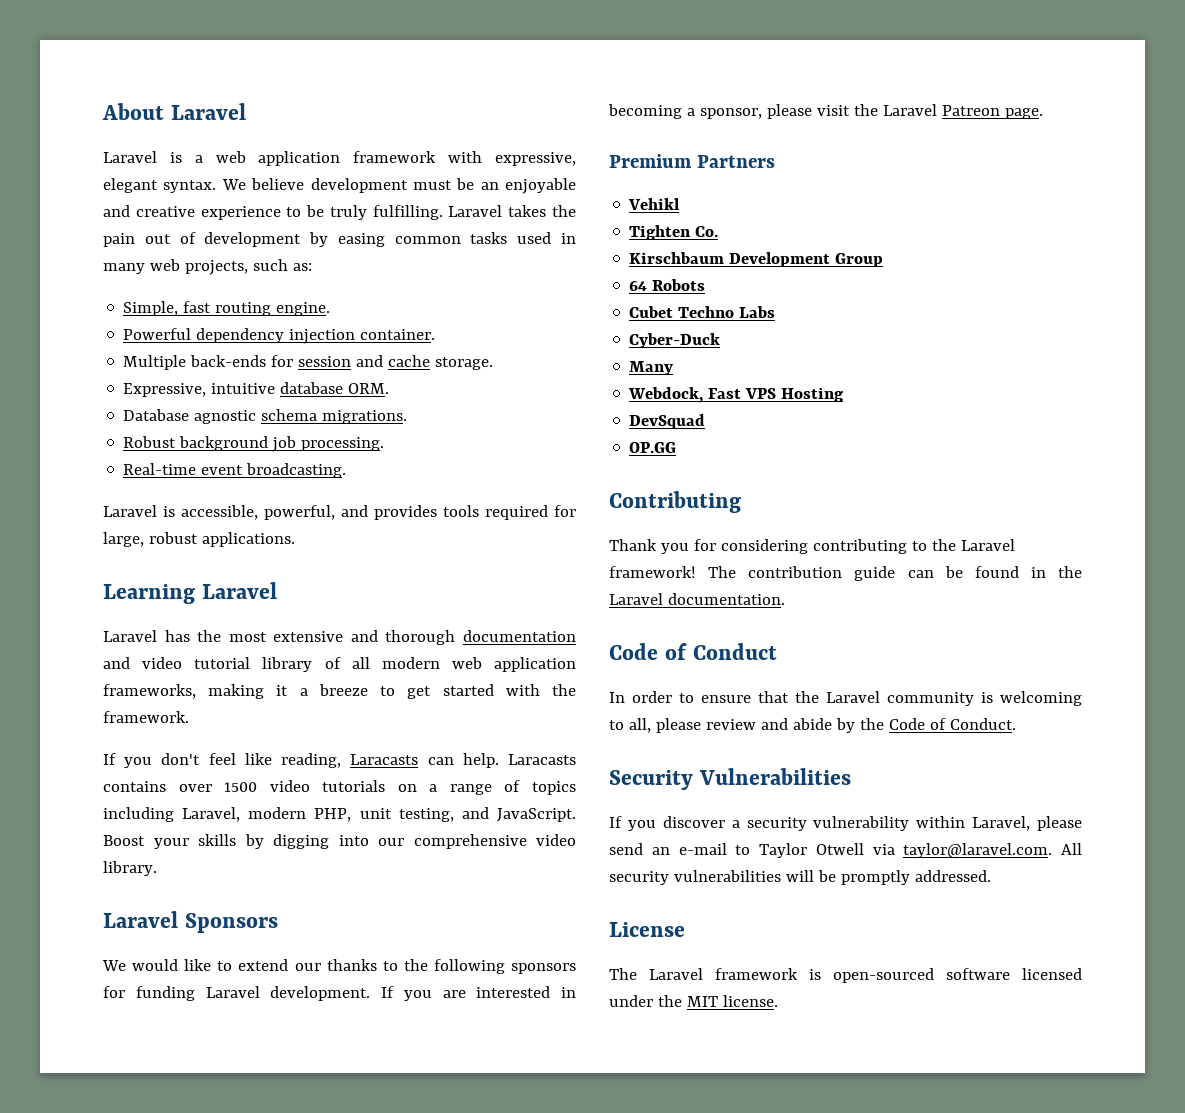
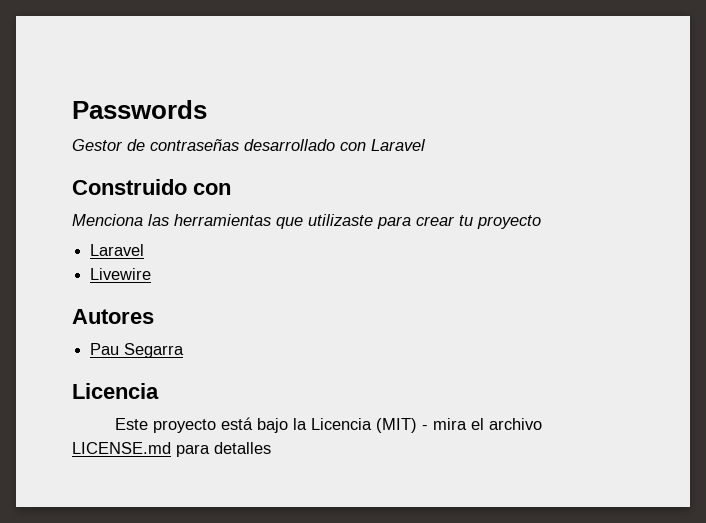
- About Laravel
- Laravel is a web application framework with expressive, elegant syntax. We believe development must be an enjoyable and creative experience to be truly fulfilling. Laravel takes the pain out of development by easing common tasks used in many web projects, such as:
- Simple, fast routing engine.
- Powerful dependency injection container.
- Multiple back-ends for session and cache storage.
- Expressive, intuitive database ORM.
- Database agnostic schema migrations.
- Robust background job processing.
- Real-time event broadcasting.
- Laravel is accessible, powerful, and provides tools required for large, robust applications.
- Learning Laravel
- Laravel has the most extensive and thorough documentation and video tutorial library of all modern web application frameworks, making it a breeze to get started with the framework.
- If you don't feel like reading, Laracasts can help. Laracasts contains over 1500 video tutorials on a range of topics including Laravel, modern PHP, unit testing, and JavaScript. Boost your skills by digging into our comprehensive video library.
- Laravel Sponsors
- We would like to extend our thanks to the following sponsors for funding Laravel development. If you are interested in becoming a sponsor, please visit the Laravel Patreon page.
- Premium Partners
- Vehikl
- Tighten Co.
- Kirschbaum Development Group
- 64 Robots
- Cubet Techno Labs
- Cyber-Duck
- Many
- Webdock, Fast VPS Hosting
- DevSquad
- OP.GG
- Contributing
- Thank you for considering contributing to the Laravel framework! The contribution guide can be found in the Laravel documentation.
- Code of Conduct
- In order to ensure that the Laravel community is welcoming to all, please review and abide by the Code of Conduct.
- Security Vulnerabilities
- If you discover a security vulnerability within Laravel, please send an e-mail to Taylor Otwell via taylor@laravel.com. All security vulnerabilities will be promptly addressed.
- License
- The Laravel framework is open-sourced software licensed under the MIT license.
+ Passwords
+ Gestor de contraseñas desarrollado con Laravel
+ Construido con
+ Menciona las herramientas que utilizaste para crear tu proyecto
+ Laravel
+ Livewire
+ Autores
+ Pau Segarra
+ Licencia
+ Este proyecto está bajo la Licencia (MIT) - mira el archivo LICENSE.md para detalles

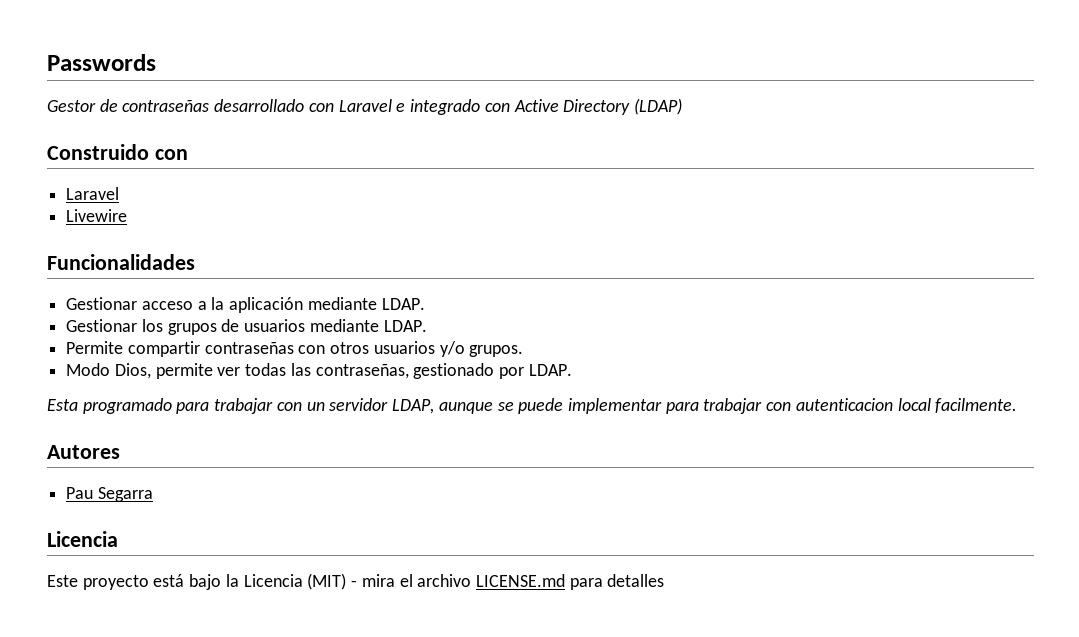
- Gestor de contraseñas desarrollado con Laravel
+ Gestor de contraseñas desarrollado con Laravel e integrado con Active Directory (LDAP)
  Construido con
- Menciona las herramientas que utilizaste para crear tu proyecto
  Laravel
  Livewire
+ Funcionalidades
+ Gestionar acceso a la aplicación mediante LDAP.
+ Gestionar los grupos de usuarios mediante LDAP.
+ Permite compartir contraseñas con otros usuarios y/o grupos.
+ Modo Dios, permite ver todas las contraseñas, gestionado por LDAP.
+ Esta programado para trabajar con un servidor LDAP, aunque se puede implementar para trabajar con autenticacion local facilmente.

